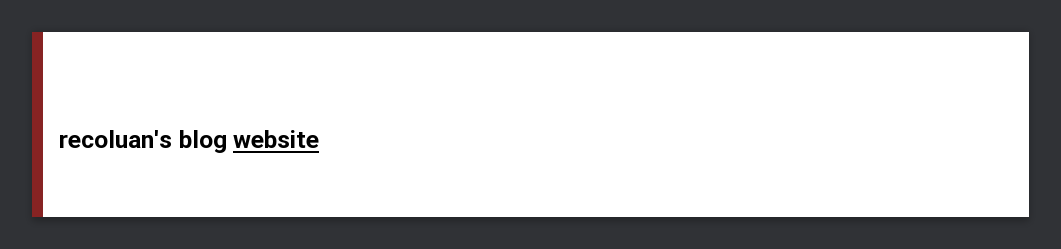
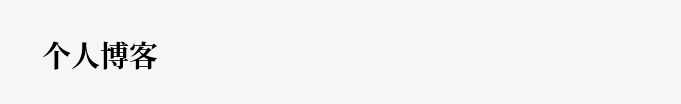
- recoluan's blog website
+ 个人博客

